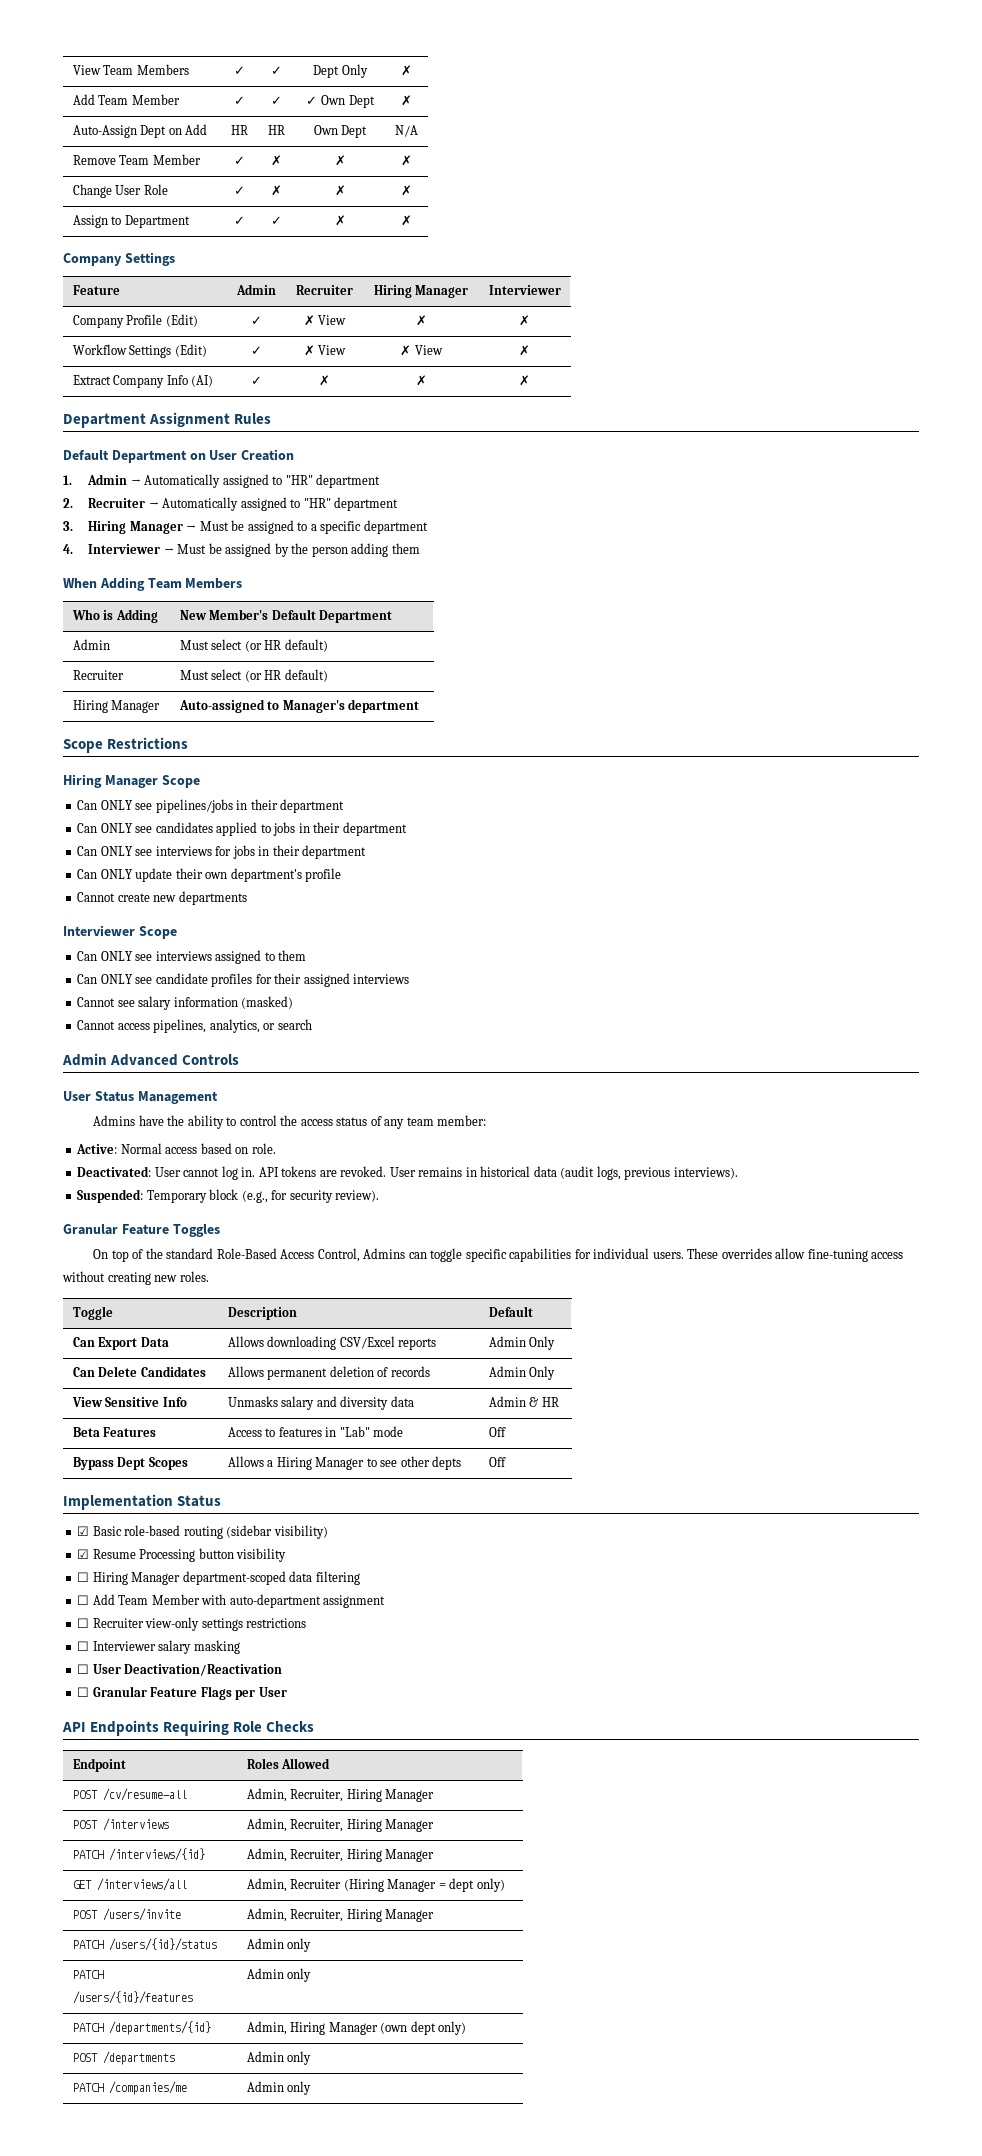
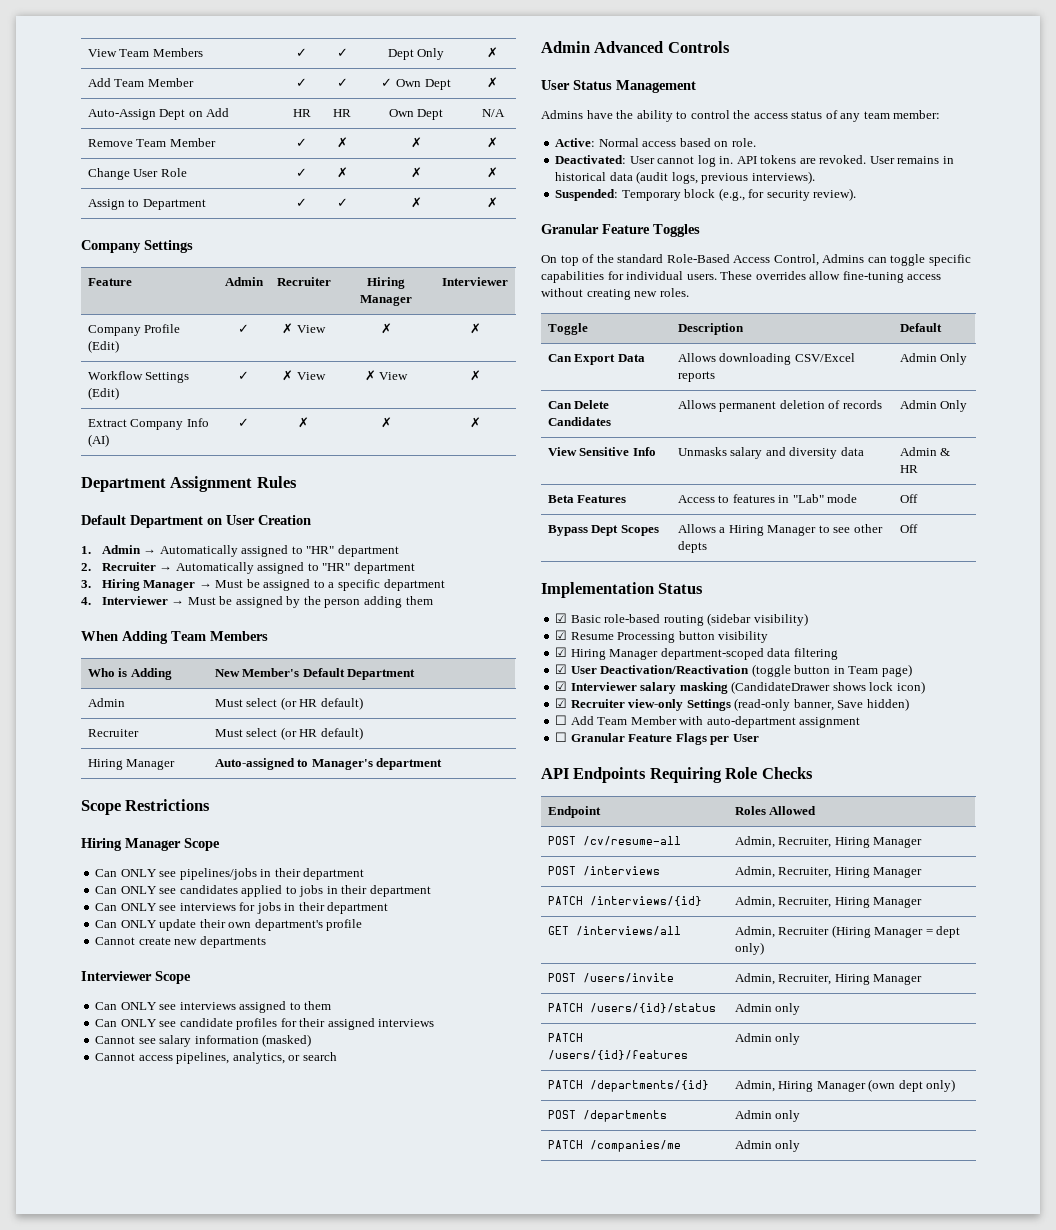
- ☐ Hiring Manager department-scoped data filtering
+ ☑ Hiring Manager department-scoped data filtering
+ ☑ User Deactivation/Reactivation (toggle button in Team page)
+ ☑ Interviewer salary masking (CandidateDrawer shows lock icon)
+ ☑ Recruiter view-only Settings (read-only banner, Save hidden)
- ☐ Recruiter view-only settings restrictions
- ☐ Interviewer salary masking
- ☐ User Deactivation/Reactivation

